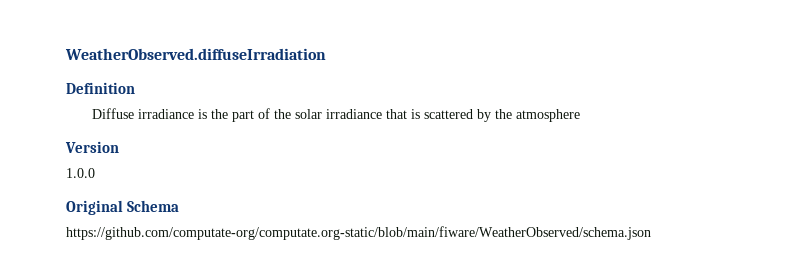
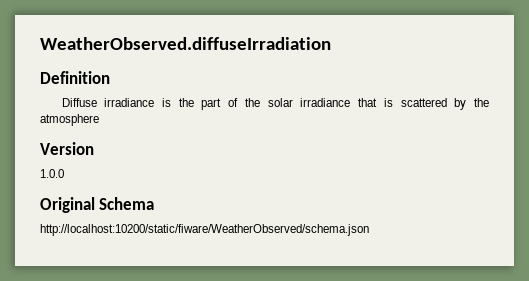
- https://github.com/computate-org/computate.org-static/blob/main/fiware/WeatherObserved/schema.json
+ http://localhost:10200/static/fiware/WeatherObserved/schema.json

